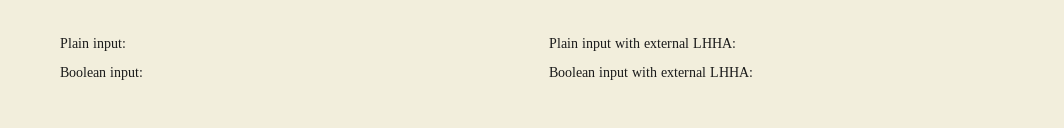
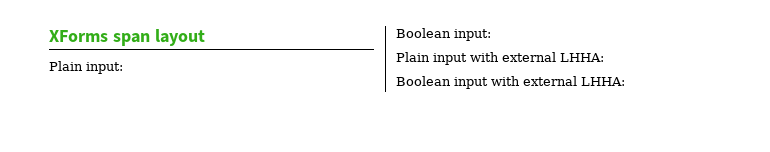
+ XForms span layout

